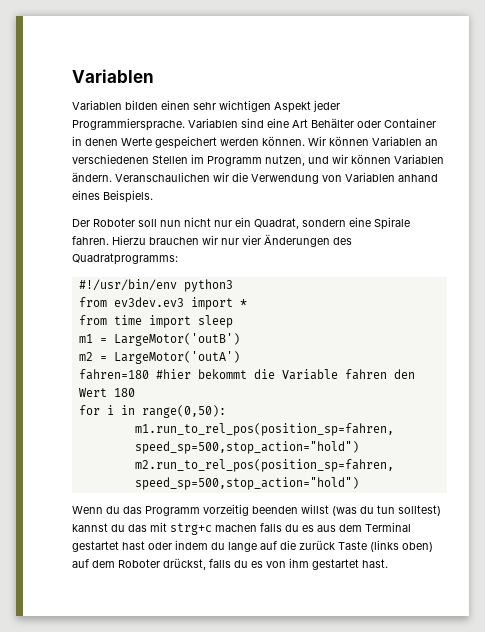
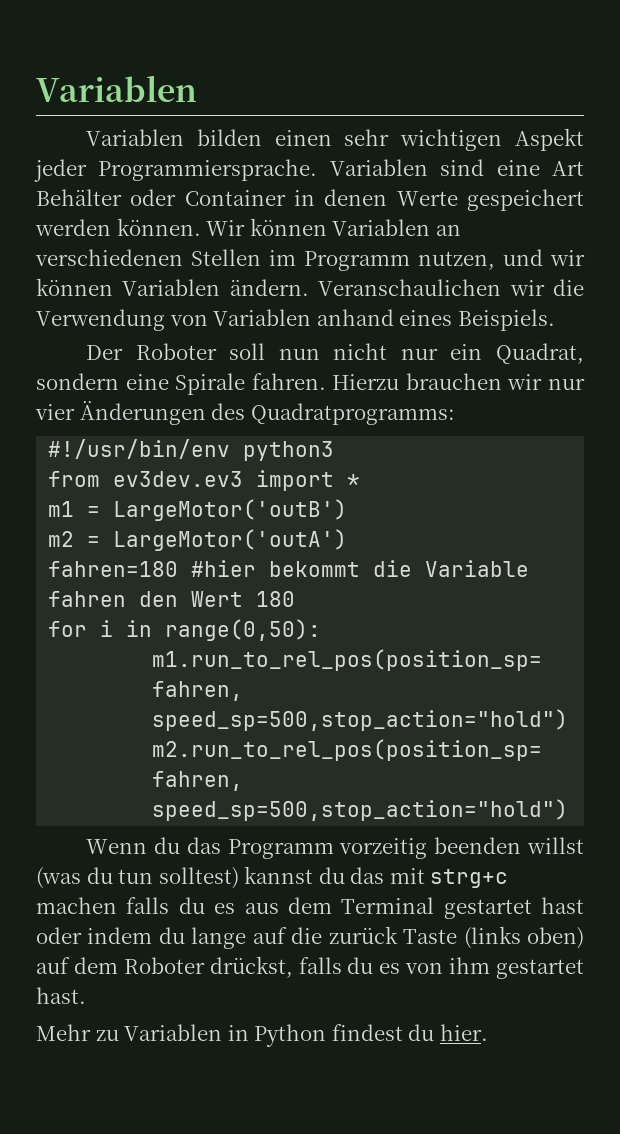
- from time import sleep
+ Mehr zu Variablen in Python findest du hier.

